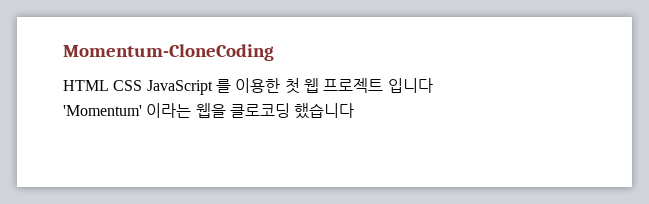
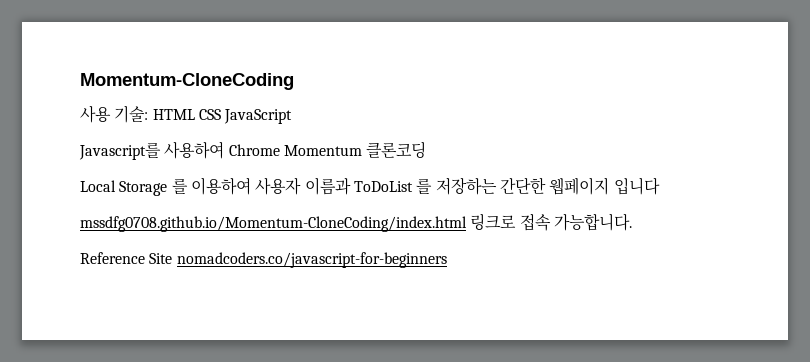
- HTML CSS JavaScript 를 이용한 첫 웹 프로젝트 입니다
- 'Momentum' 이라는 웹을 클로코딩 했습니다
+ 사용 기술: HTML CSS JavaScript
+ Javascript를 사용하여 Chrome Momentum 클론코딩
+ Local Storage 를 이용하여 사용자 이름과 ToDoList 를 저장하는 간단한 웹페이지 입니다
+ mssdfg0708.github.io/Momentum-CloneCoding/index.html 링크로 접속 가능합니다.
+ Reference Site nomadcoders.co/javascript-for-beginners

